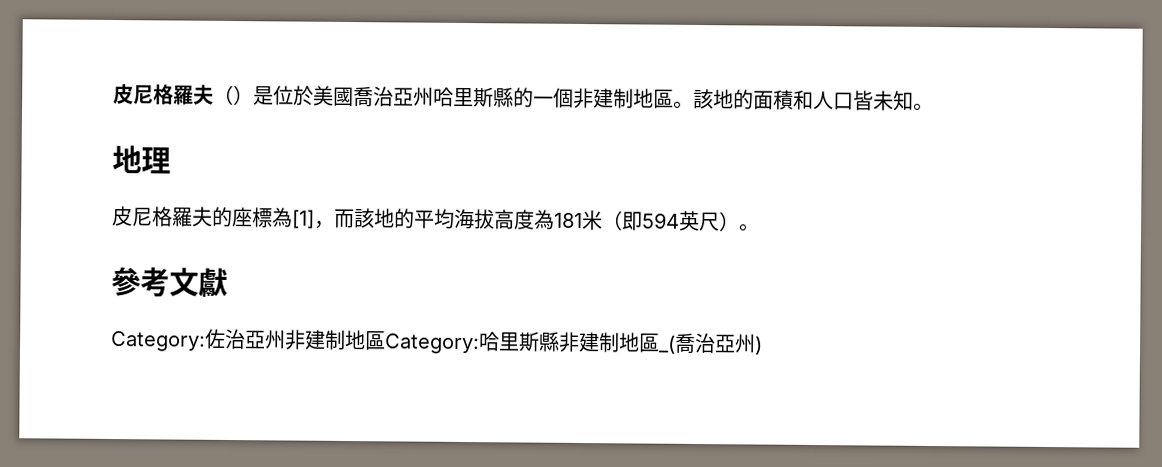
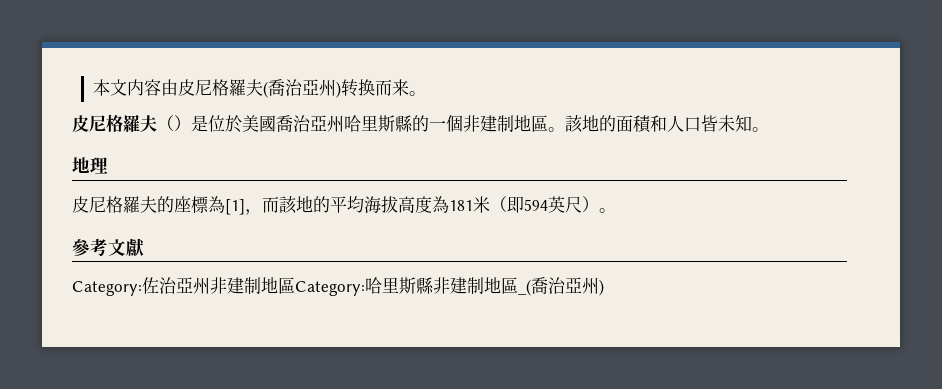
+ 本文内容由皮尼格羅夫(喬治亞州)转换而来。

